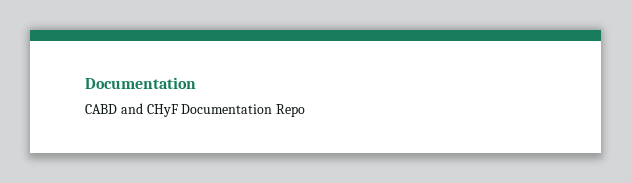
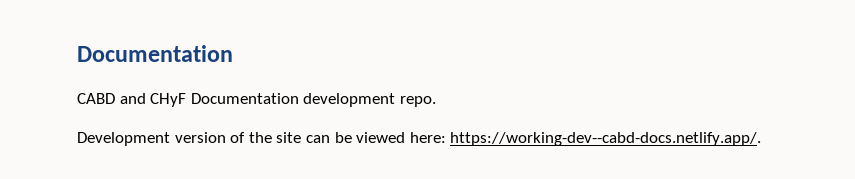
- CABD and CHyF Documentation Repo
+ CABD and CHyF Documentation development repo.
+ Development version of the site can be viewed here: https://working-dev--cabd-docs.netlify.app/.

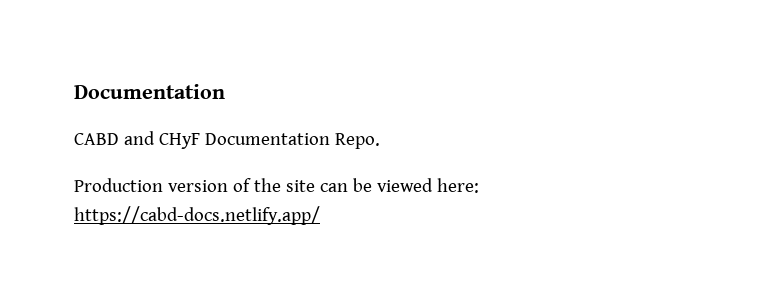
- CABD and CHyF Documentation development repo.
- Development version of the site can be viewed here: https://working-dev--cabd-docs.netlify.app/.
+ CABD and CHyF Documentation Repo.
+ Production version of the site can be viewed here: https://cabd-docs.netlify.app/

